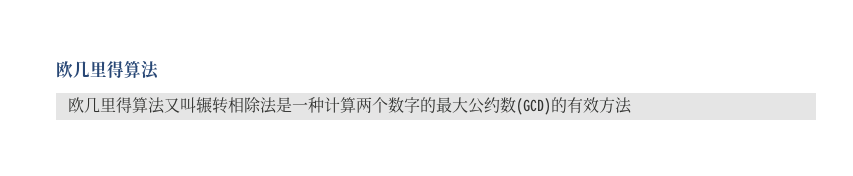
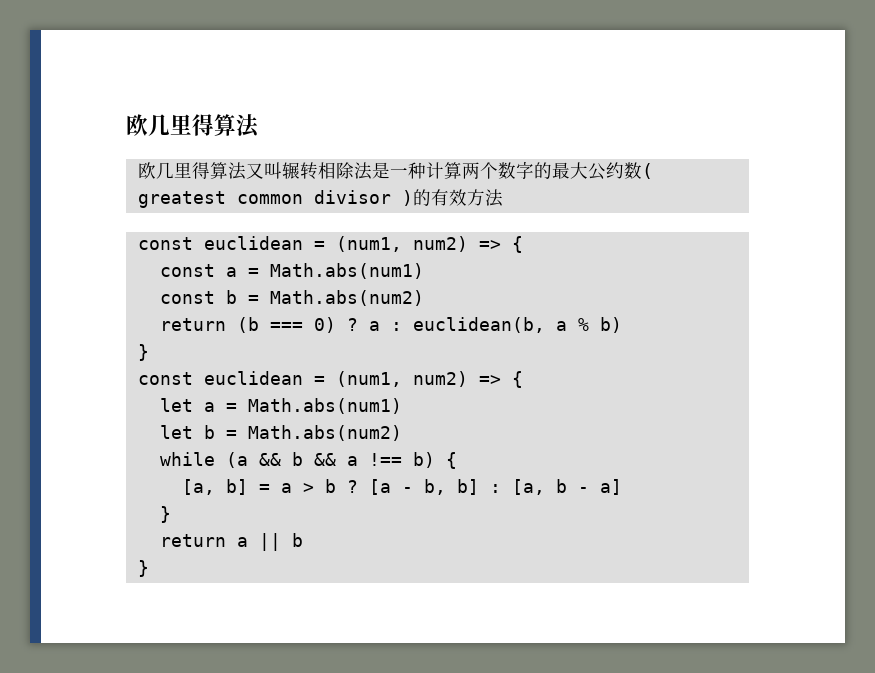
- 欧几里得算法又叫辗转相除法是一种计算两个数字的最大公约数(GCD)的有效方法
+ 欧几里得算法又叫辗转相除法是一种计算两个数字的最大公约数( greatest common divisor )的有效方法
+ const euclidean = (num1, num2) => {
+ const a = Math.abs(num1)
+ const b = Math.abs(num2)
+ return (b === 0) ? a : euclidean(b, a % b)
+ }
+ const euclidean = (num1, num2) => {
+ let a = Math.abs(num1)
+ let b = Math.abs(num2)
+ while (a && b && a !== b) {
+ [a, b] = a > b ? [a - b, b] : [a, b - a]
+ }
+ return a || b
+ }

